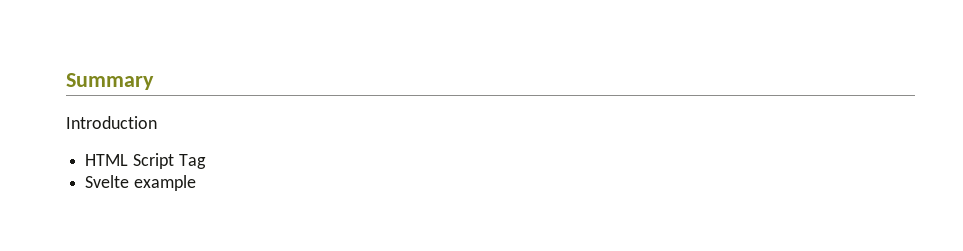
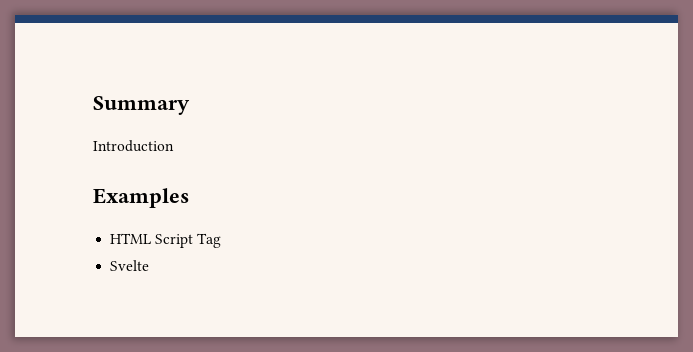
+ Examples
- Svelte example
+ Svelte

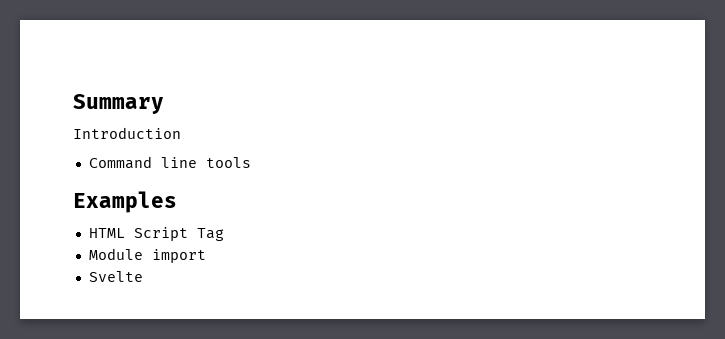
+ Command line tools
+ Module import

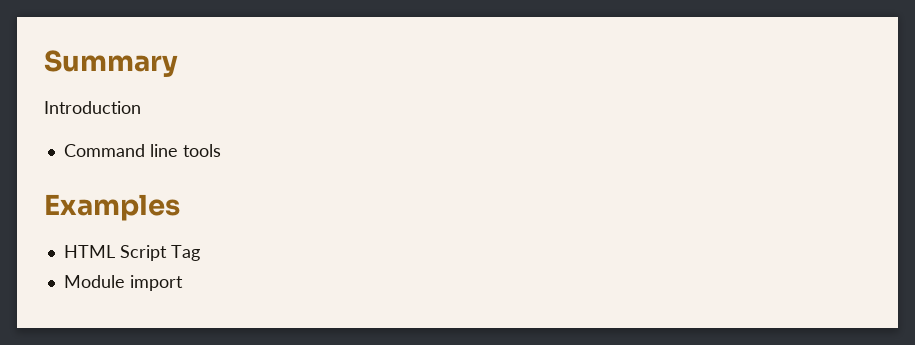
- Svelte

